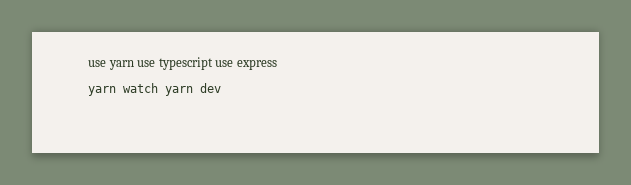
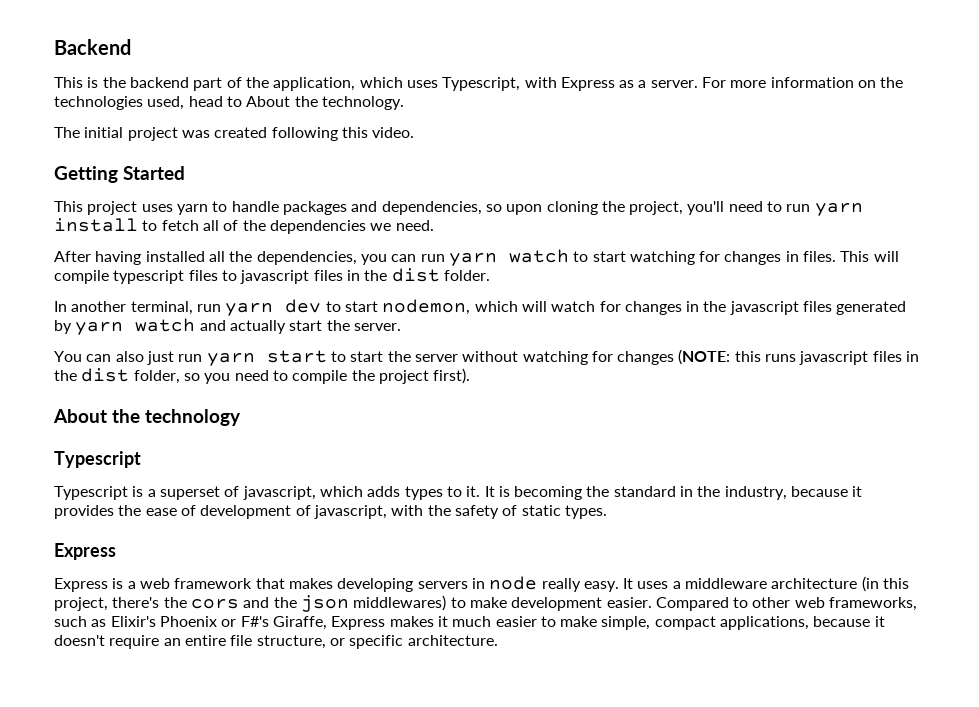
- use yarn use typescript use express
- yarn watch yarn dev
+ Backend
+ This is the backend part of the application, which uses Typescript, with Express as a server. For more information on the technologies used, head to About the technology.
+ The initial project was created following this video.
+ Getting Started
+ This project uses yarn to handle packages and dependencies, so upon cloning the project, you'll need to run yarn install to fetch all of the dependencies we need.
+ After having installed all the dependencies, you can run yarn watch to start watching for changes in files. This will compile typescript files to javascript files in the dist folder.
+ In another terminal, run yarn dev to start nodemon, which will watch for changes in the javascript files generated by yarn watch and actually start the server.
+ You can also just run yarn start to start the server without watching for changes (NOTE: this runs javascript files in the dist folder, so you need to compile the project first).
+ About the technology
+ Typescript
+ Typescript is a superset of javascript, which adds types to it. It is becoming the standard in the industry, because it provides the ease of development of javascript, with the safety of static types.
+ Express
+ Express is a web framework that makes developing servers in node really easy. It uses a middleware architecture (in this project, there's the cors and the json middlewares) to make development easier. Compared to other web frameworks, such as Elixir's Phoenix or F#'s Giraffe, Express makes it much easier to make simple, compact applications, because it doesn't require an entire file structure, or specific architecture.

